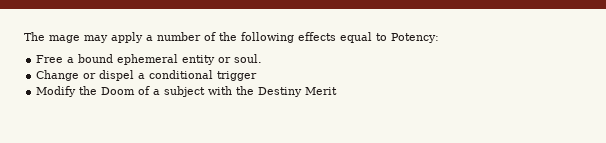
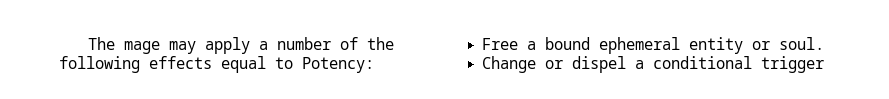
- Modify the Doom of a subject with the Destiny Merit

